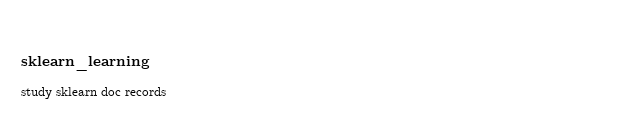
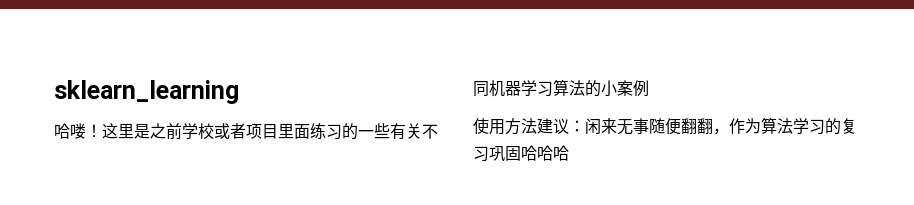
- study sklearn doc records
+ 哈喽！这里是之前学校或者项目里面练习的一些有关不同机器学习算法的小案例
+ 使用方法建议：闲来无事随便翻翻，作为算法学习的复习巩固哈哈哈

